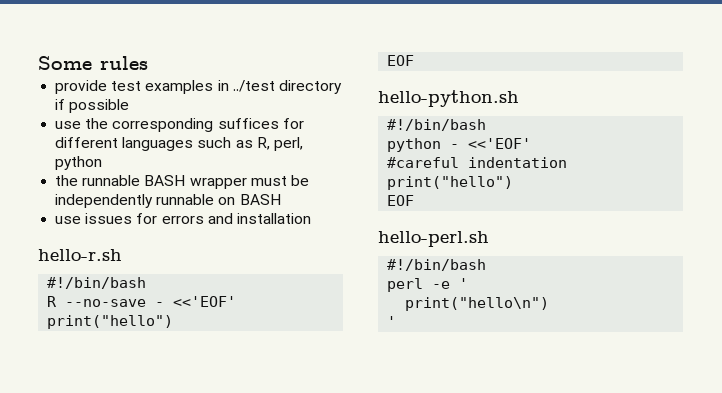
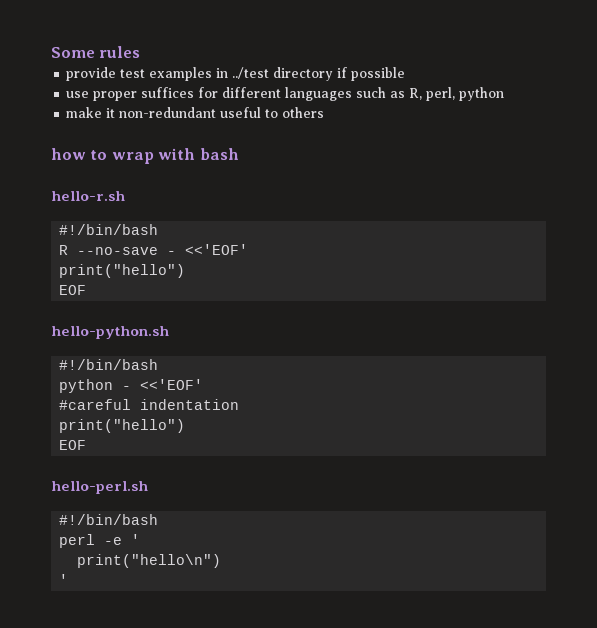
- use the corresponding suffices for different languages such as R, perl, python
+ use proper suffices for different languages such as R, perl, python
- the runnable BASH wrapper must be independently runnable on BASH
- use issues for errors and installation
+ make it non-redundant useful to others
+ how to wrap with bash

